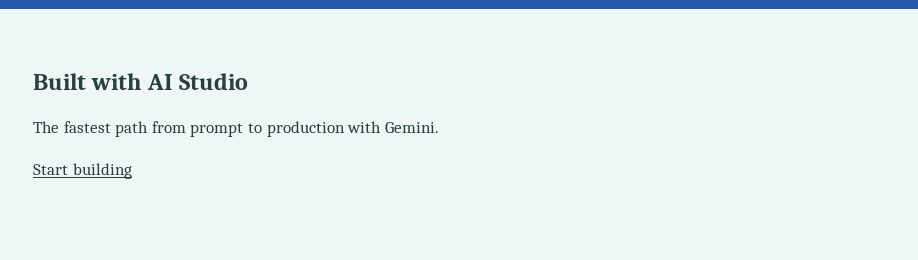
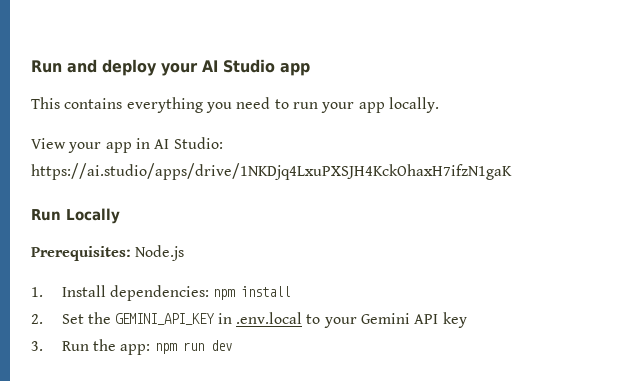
- Built with AI Studio
- The fastest path from prompt to production with Gemini.
- Start building
+ Run and deploy your AI Studio app
+ This contains everything you need to run your app locally.
+ View your app in AI Studio: https://ai.studio/apps/drive/1NKDjq4LxuPXSJH4KckOhaxH7ifzN1gaK
+ Run Locally
+ Prerequisites: Node.js
+ 1. Install dependencies: npm install
+ 2. Set the GEMINI_API_KEY in .env.local to your Gemini API key
+ 3. Run the app: npm run dev

